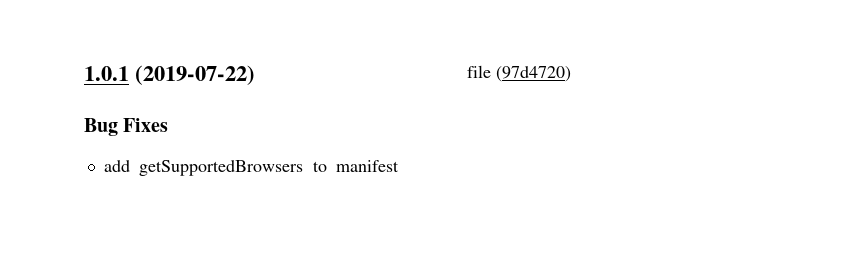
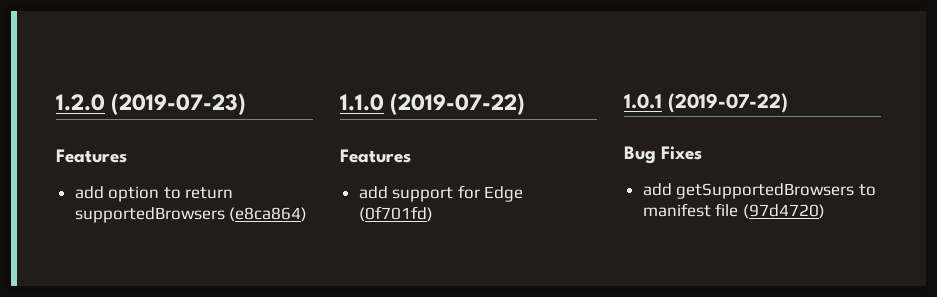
+ 1.2.0 (2019-07-23)
+ Features
+ add option to return supportedBrowsers (e8ca864)
+ 1.1.0 (2019-07-22)
+ Features
+ add support for Edge (0f701fd)

